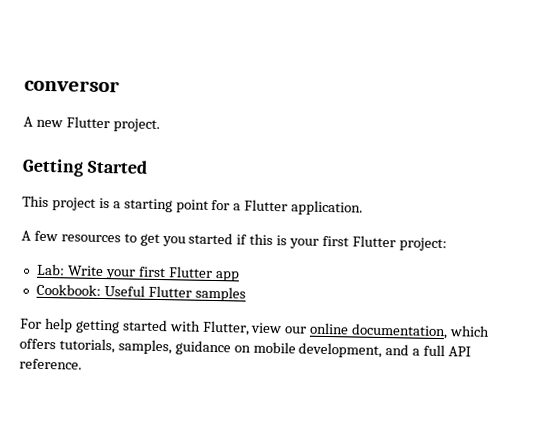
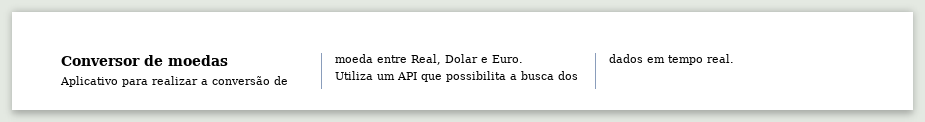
- conversor
- A new Flutter project.
- Getting Started
- This project is a starting point for a Flutter application.
- A few resources to get you started if this is your first Flutter project:
- Lab: Write your first Flutter app
- Cookbook: Useful Flutter samples
- For help getting started with Flutter, view our online documentation, which offers tutorials, samples, guidance on mobile development, and a full API reference.
+ Conversor de moedas
+ Aplicativo para realizar a conversão de moeda entre Real, Dolar e Euro.
+ Utiliza um API que possibilita a busca dos dados em tempo real.

